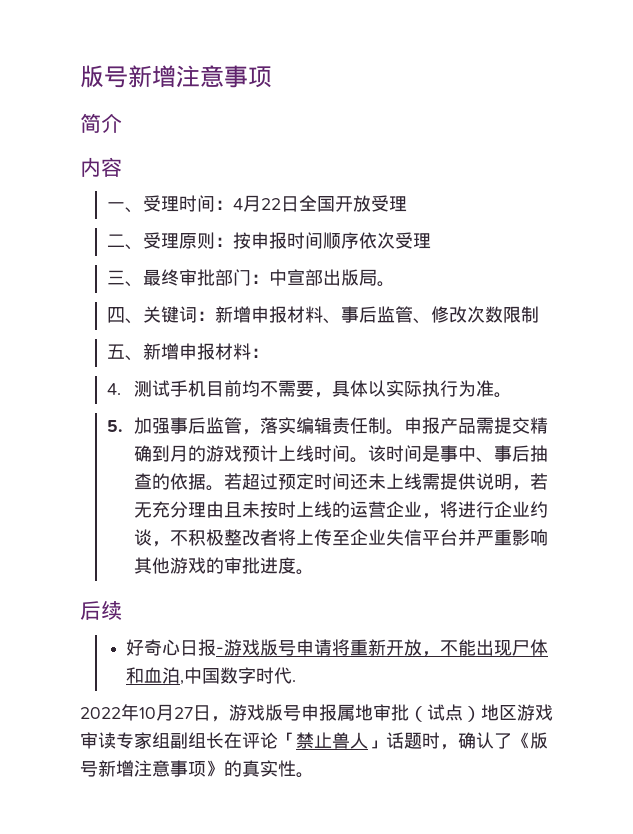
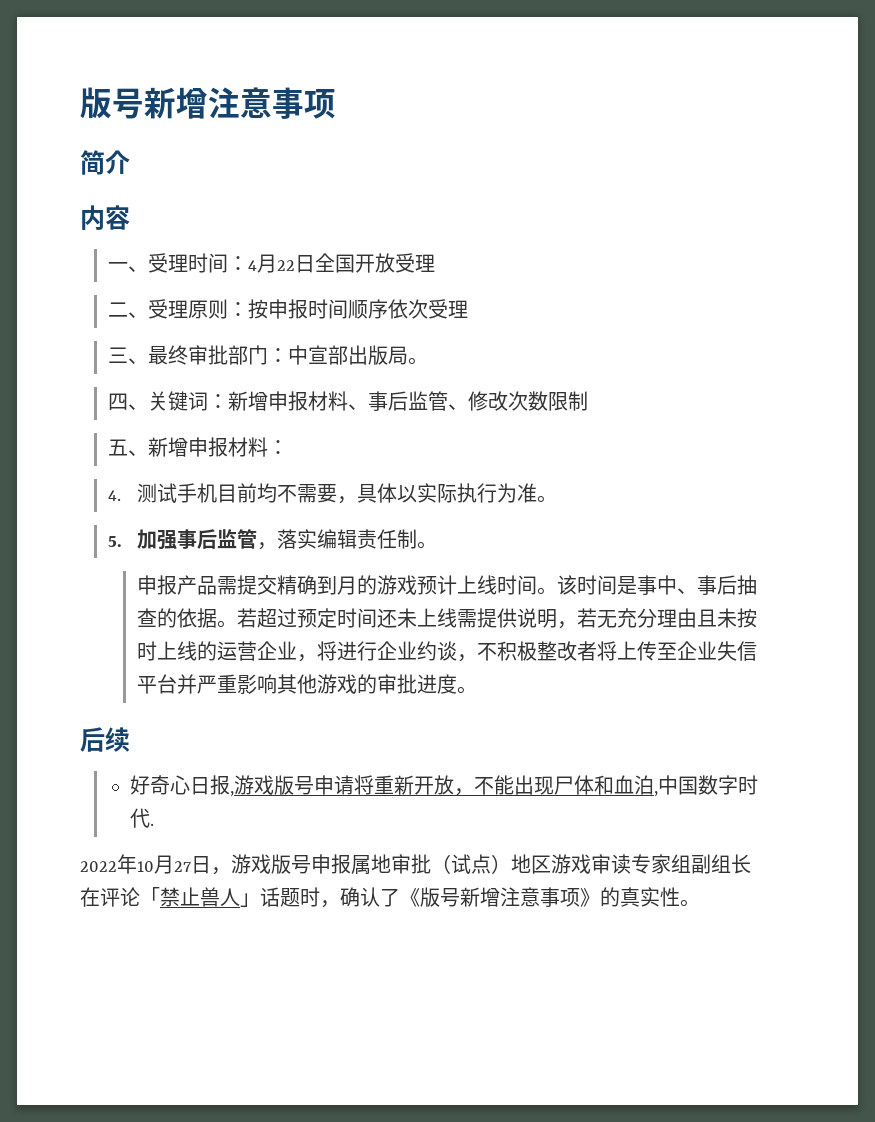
- 5.加强事后监管，落实编辑责任制。申报产品需提交精确到月的游戏预计上线时间。
+ 5.加强事后监管，落实编辑责任制。
+ 申报产品需提交精确到月的游戏预计上线时间。
- 好奇心日报-游戏版号申请将重新开放，不能出现尸体和血泊,中国数字时代.
+ 好奇心日报,游戏版号申请将重新开放，不能出现尸体和血泊,中国数字时代.

